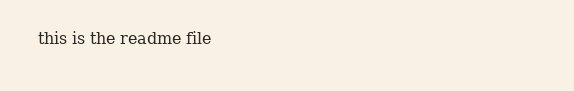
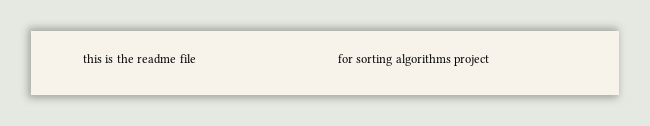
+ for sorting algorithms project

